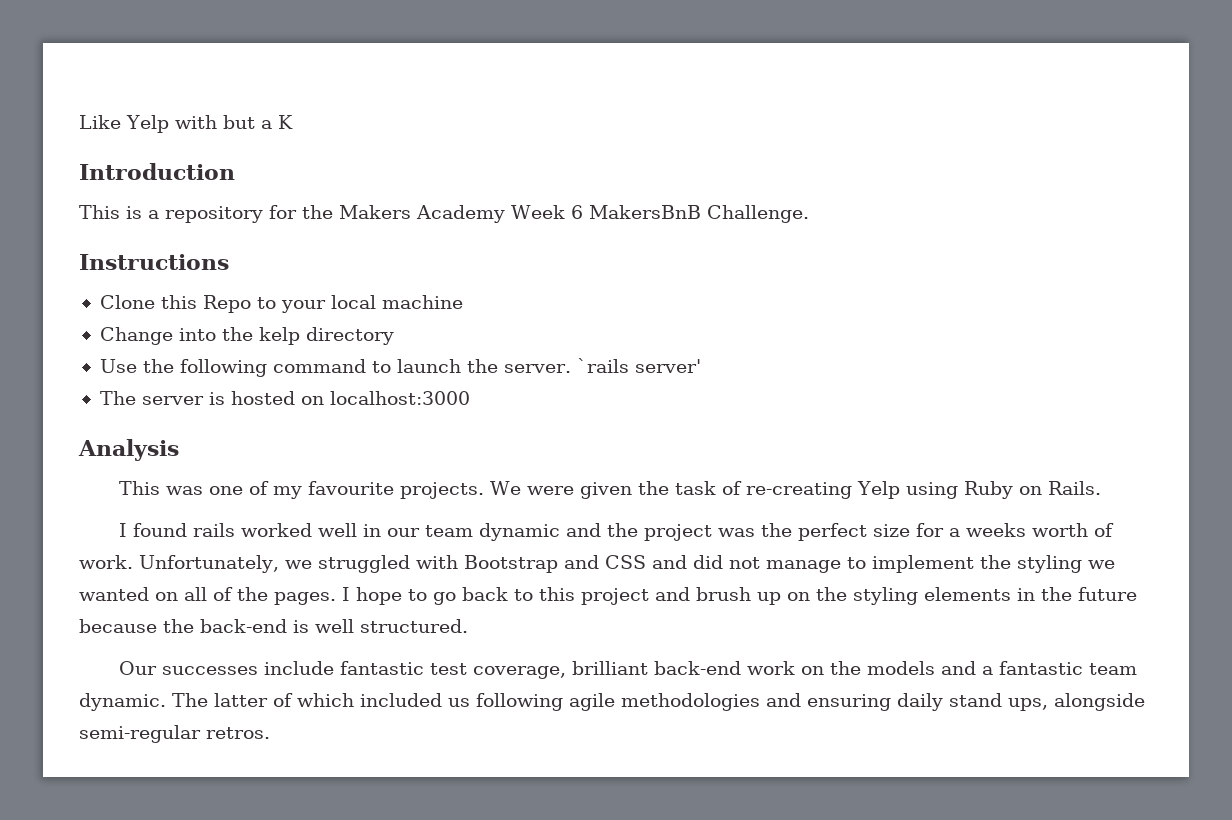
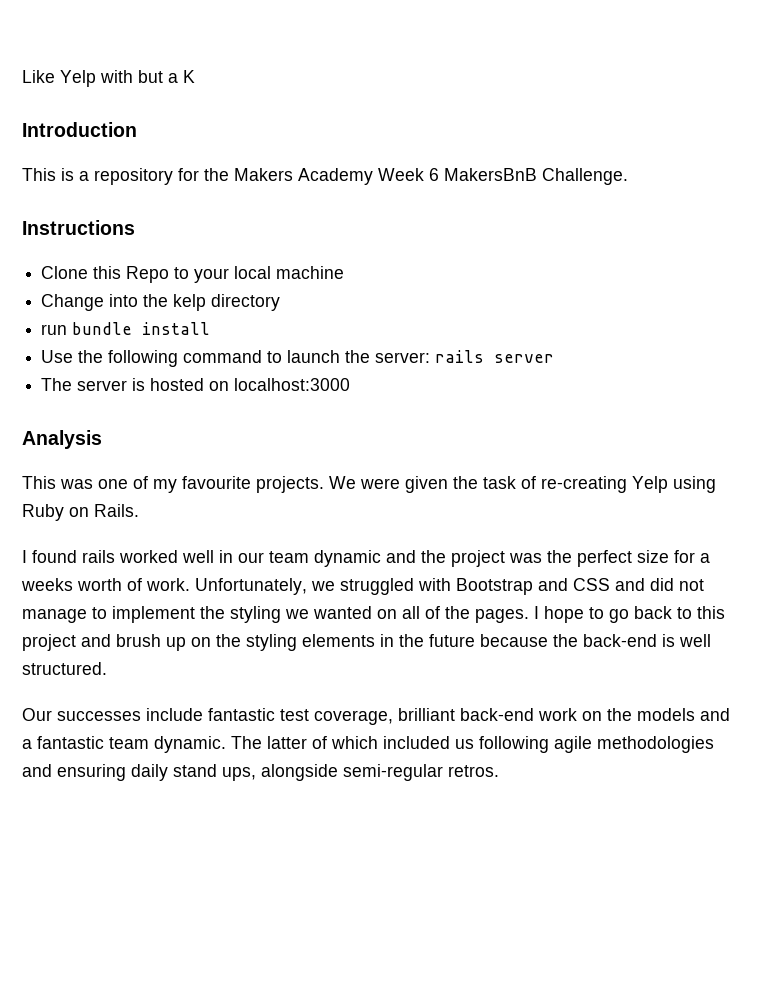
+ run bundle install
- Use the following command to launch the server. `rails server'
+ Use the following command to launch the server: rails server

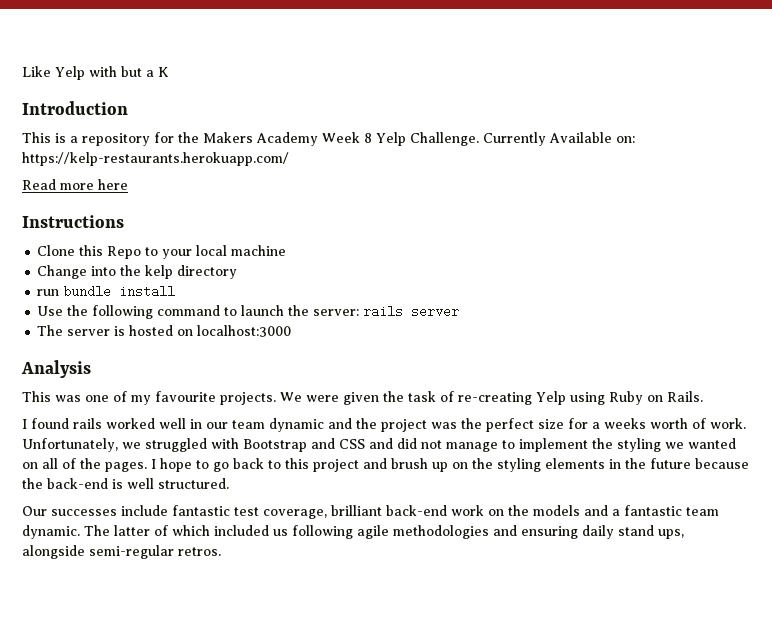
- This is a repository for the Makers Academy Week 6 MakersBnB Challenge.
+ This is a repository for the Makers Academy Week 8 Yelp Challenge. Currently Available on: https://kelp-restaurants.herokuapp.com/
+ Read more here

